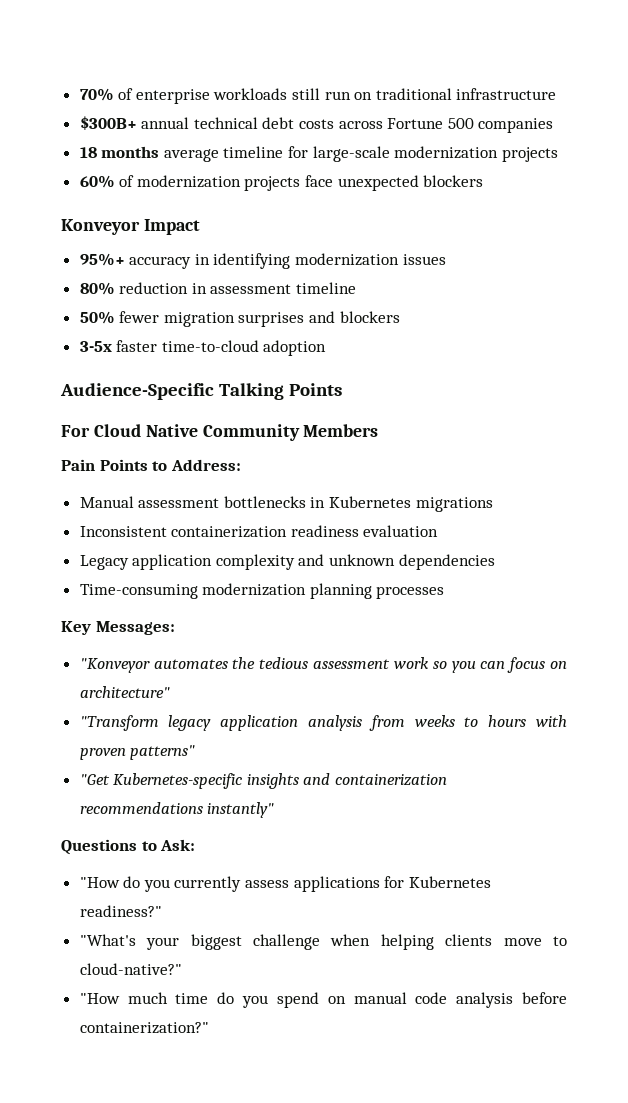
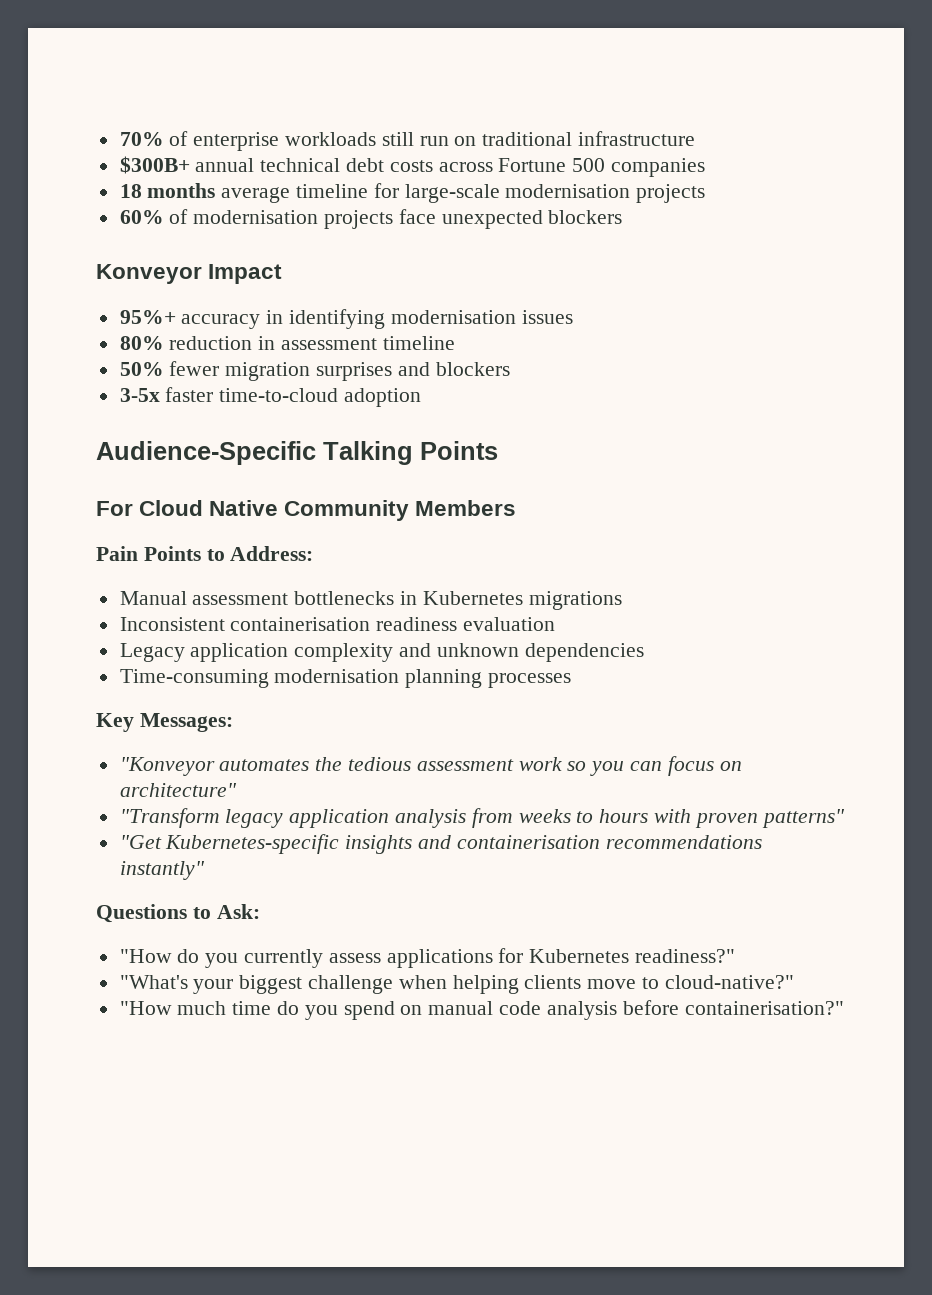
- 18 months average timeline for large-scale modernization projects
+ 18 months average timeline for large-scale modernisation projects
- 60% of modernization projects face unexpected blockers
+ 60% of modernisation projects face unexpected blockers
- 95%+ accuracy in identifying modernization issues
+ 95%+ accuracy in identifying modernisation issues
- Inconsistent containerization readiness evaluation
+ Inconsistent containerisation readiness evaluation
- Time-consuming modernization planning processes
+ Time-consuming modernisation planning processes
- "Get Kubernetes-specific insights and containerization recommendations instantly"
+ "Get Kubernetes-specific insights and containerisation recommendations instantly"
- "How much time do you spend on manual code analysis before containerization?"
+ "How much time do you spend on manual code analysis before containerisation?"

